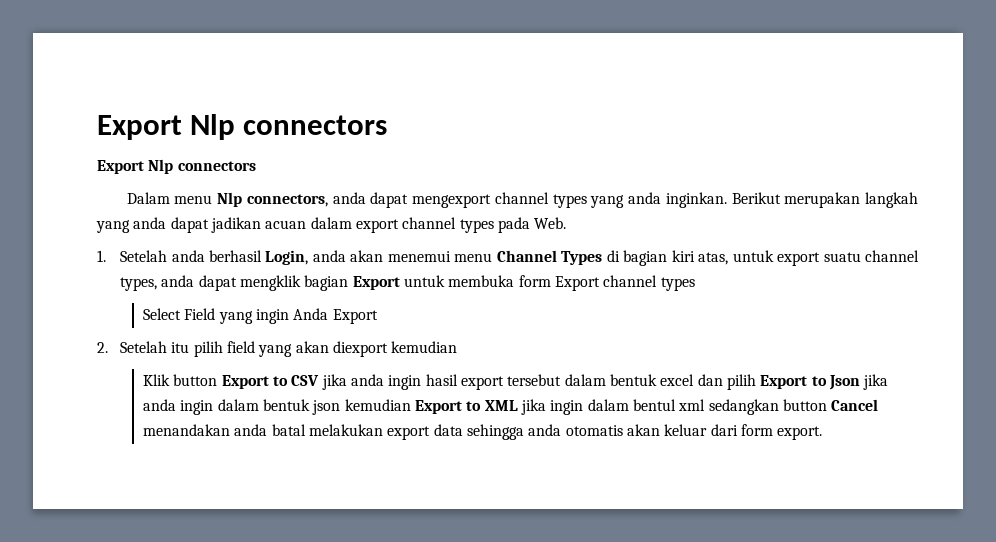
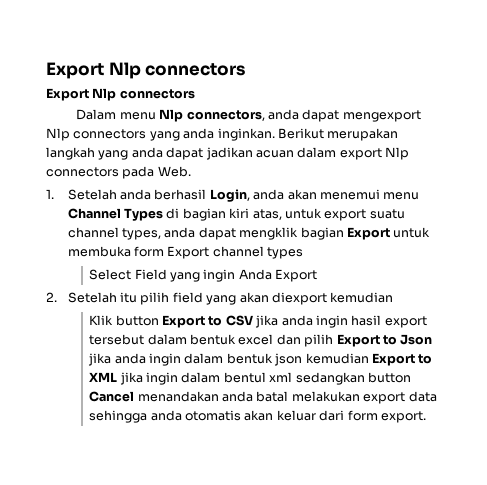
- Dalam menu Nlp connectors, anda dapat mengexport channel types yang anda inginkan.
+ Dalam menu Nlp connectors, anda dapat mengexport Nlp connectors yang anda inginkan.
- Berikut merupakan langkah yang anda dapat jadikan acuan dalam export channel types pada Web.
+ Berikut merupakan langkah yang anda dapat jadikan acuan dalam export Nlp connectors pada Web.

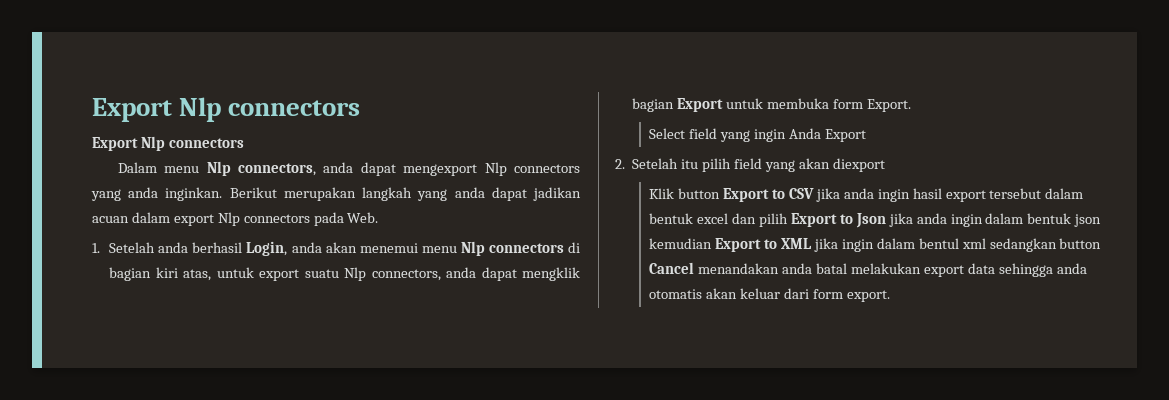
- 1. Setelah anda berhasil Login, anda akan menemui menu Channel Types di bagian kiri atas, untuk export suatu channel types, anda dapat mengklik bagian Export untuk membuka form Export channel types
+ 1. Setelah anda berhasil Login, anda akan menemui menu Nlp connectors di bagian kiri atas, untuk export suatu Nlp connectors, anda dapat mengklik bagian Export untuk membuka form Export.
- Select Field yang ingin Anda Export
+ Select field yang ingin Anda Export
- 2. Setelah itu pilih field yang akan diexport kemudian
+ 2. Setelah itu pilih field yang akan diexport

